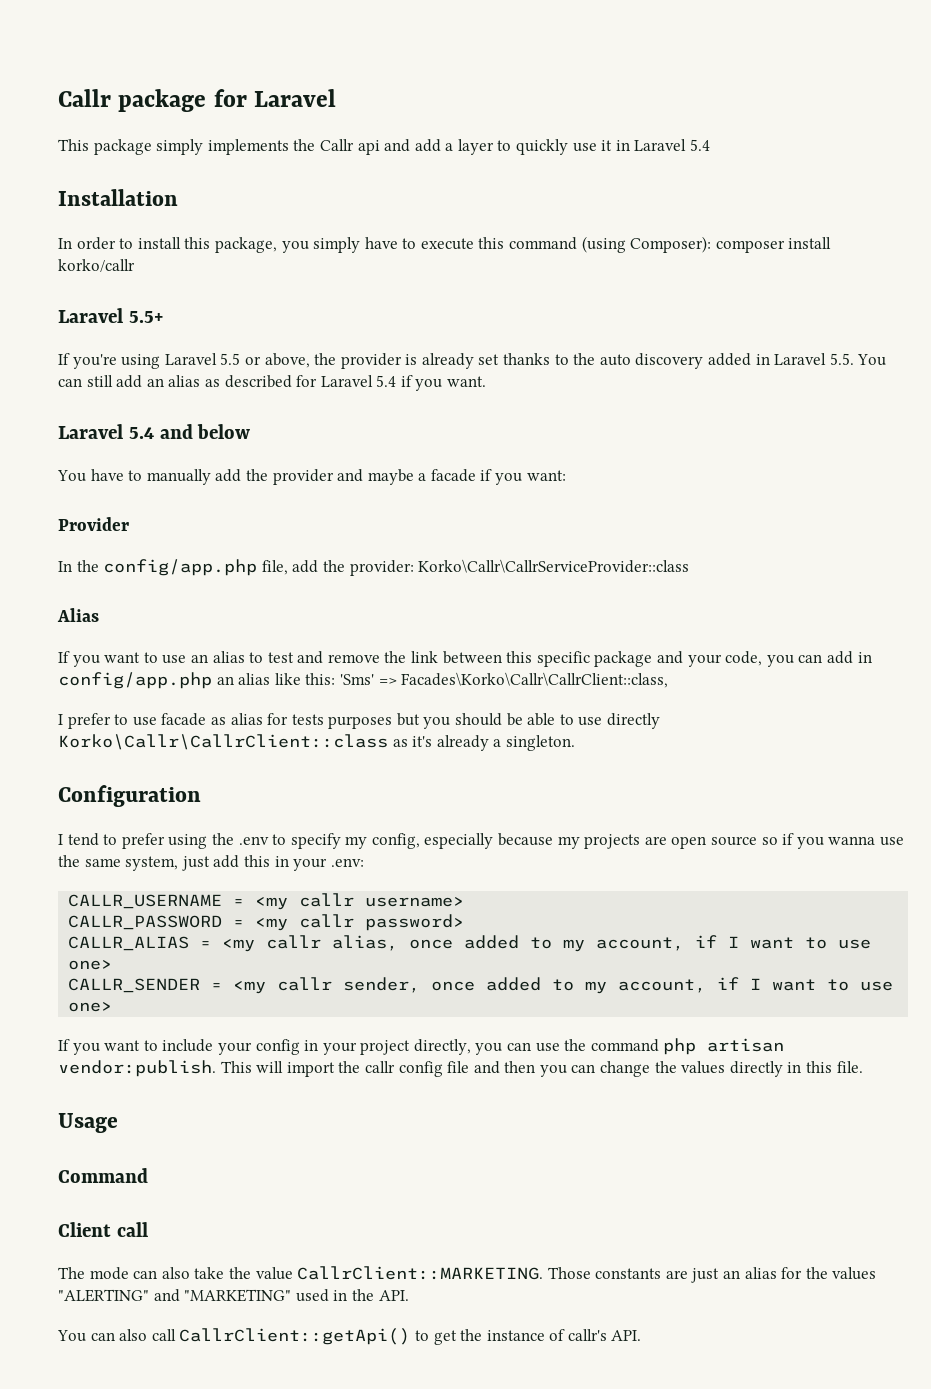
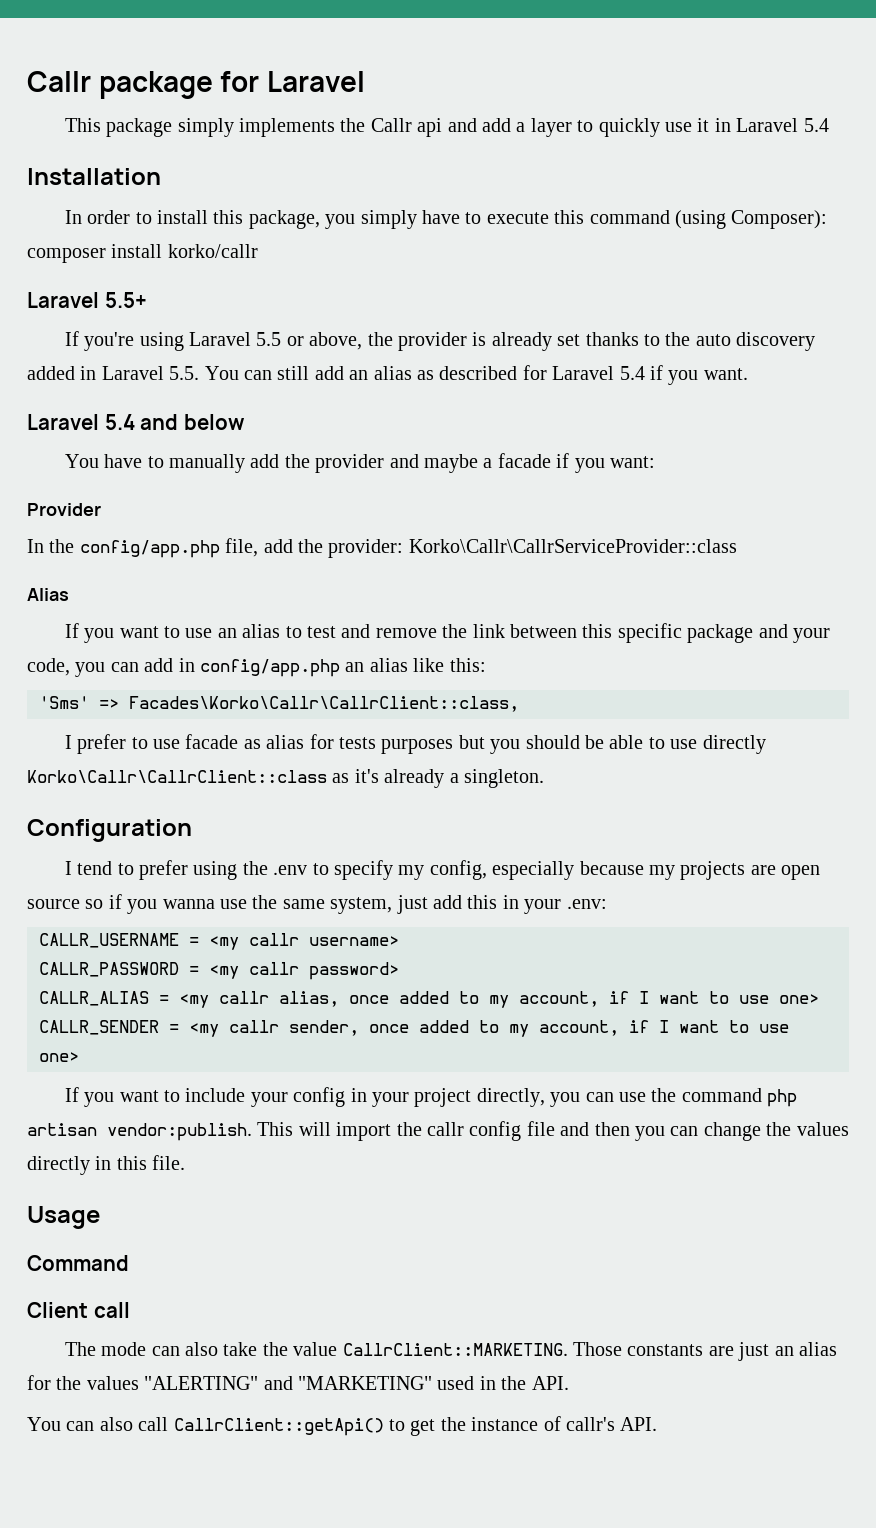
- If you want to use an alias to test and remove the link between this specific package and your code, you can add in config/app.php an alias like this: 'Sms' => Facades\Korko\Callr\CallrClient::class,
+ If you want to use an alias to test and remove the link between this specific package and your code, you can add in config/app.php an alias like this:
+ 'Sms' => Facades\Korko\Callr\CallrClient::class,

